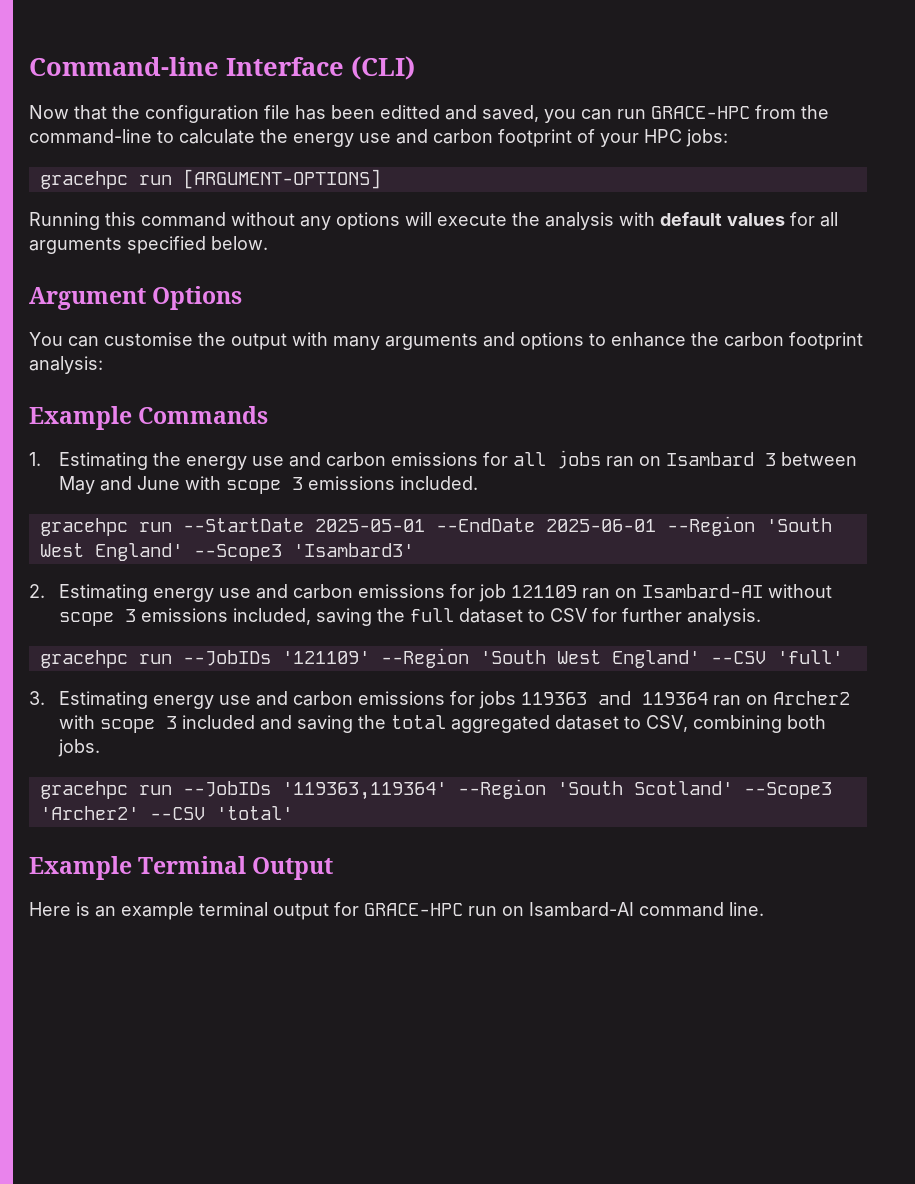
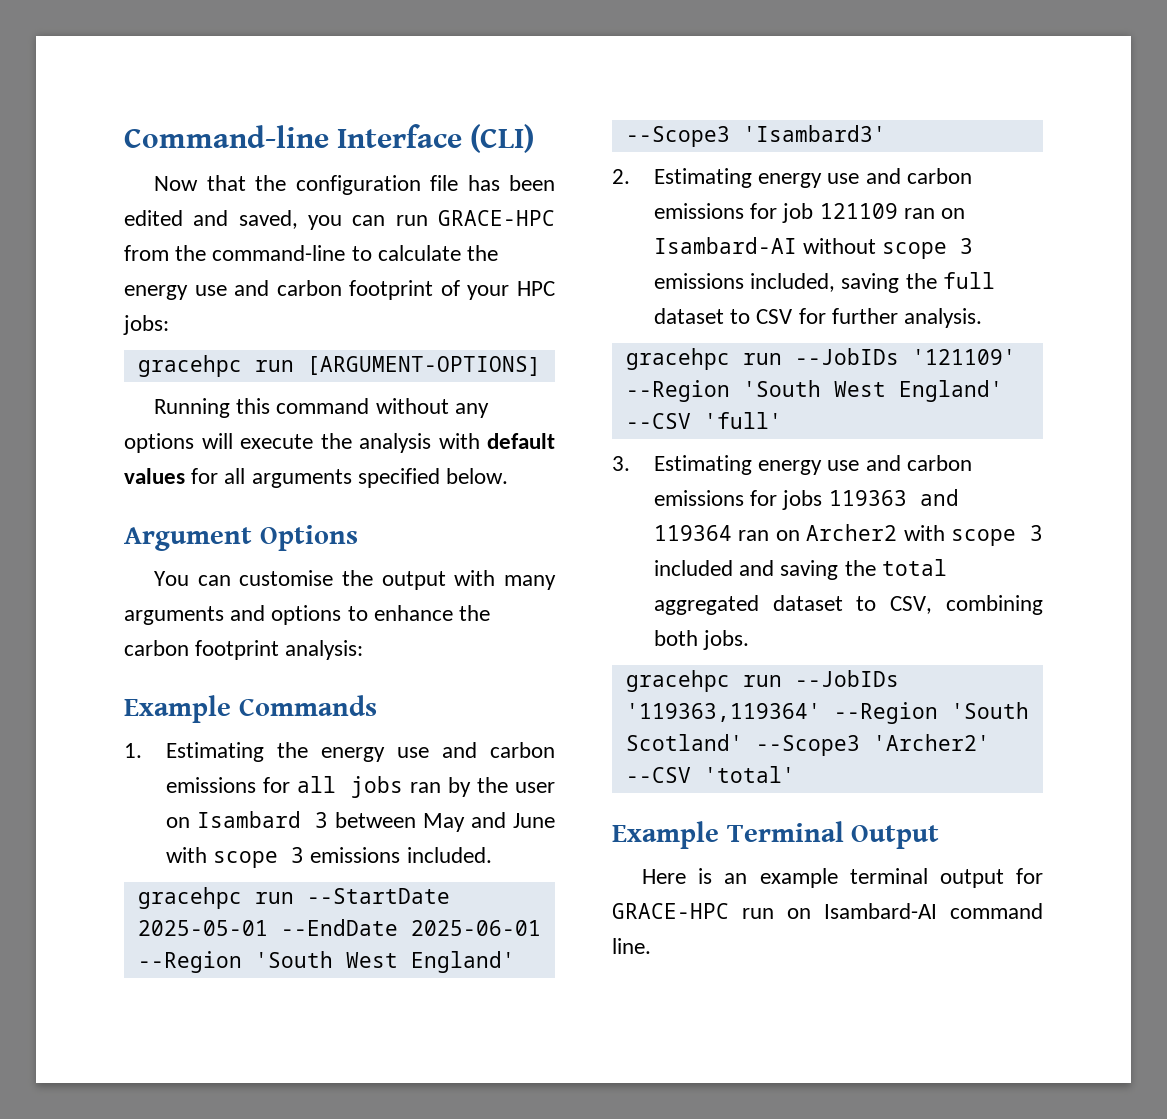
- Now that the configuration file has been editted and saved, you can run GRACE-HPC from the command-line to calculate the energy use and carbon footprint of your HPC jobs:
+ Now that the configuration file has been edited and saved, you can run GRACE-HPC from the command-line to calculate the energy use and carbon footprint of your HPC jobs:
- 1. Estimating the energy use and carbon emissions for all jobs ran on Isambard 3 between May and June with scope 3 emissions included.
+ 1. Estimating the energy use and carbon emissions for all jobs ran by the user on Isambard 3 between May and June with scope 3 emissions included.

